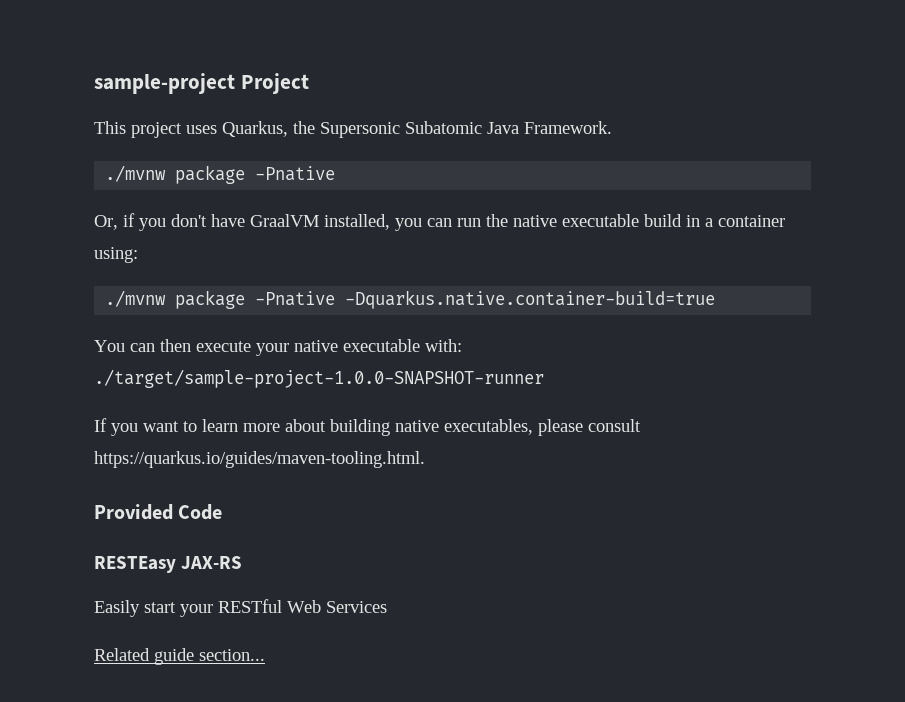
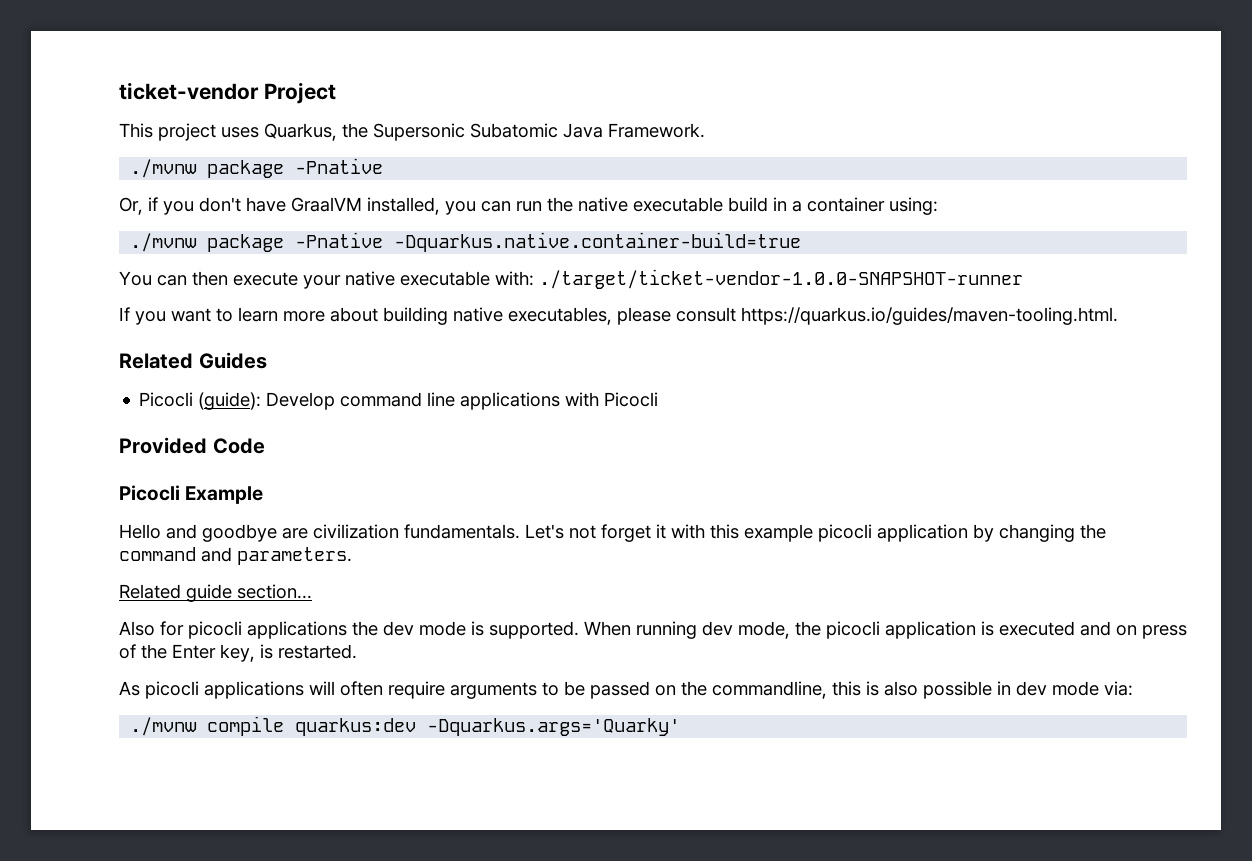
- sample-project Project
+ ticket-vendor Project
- You can then execute your native executable with: ./target/sample-project-1.0.0-SNAPSHOT-runner
+ You can then execute your native executable with: ./target/ticket-vendor-1.0.0-SNAPSHOT-runner
+ Related Guides
+ Picocli (guide): Develop command line applications with Picocli
  Provided Code
- RESTEasy JAX-RS
- Easily start your RESTful Web Services
+ Picocli Example
+ Hello and goodbye are civilization fundamentals. Let's not forget it with this example picocli application by changing the command and parameters.
  Related guide section...
+ Also for picocli applications the dev mode is supported. When running dev mode, the picocli application is executed and on press of the Enter key, is restarted.
+ As picocli applications will often require arguments to be passed on the commandline, this is also possible in dev mode via:
+ ./mvnw compile quarkus:dev -Dquarkus.args='Quarky'

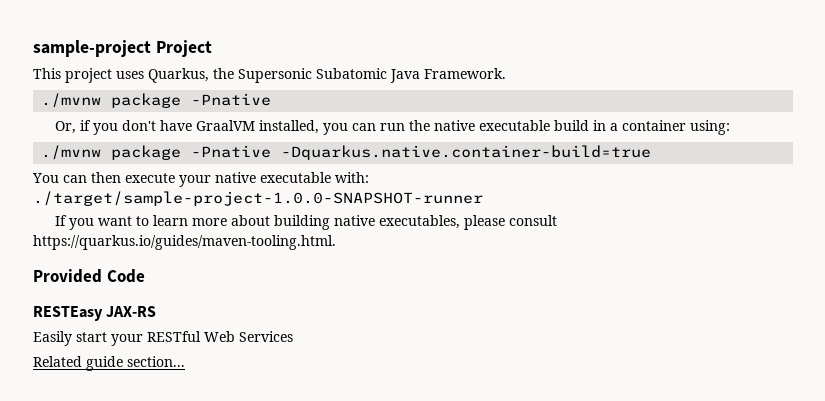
- ticket-vendor Project
+ sample-project Project
- You can then execute your native executable with: ./target/ticket-vendor-1.0.0-SNAPSHOT-runner
+ You can then execute your native executable with: ./target/sample-project-1.0.0-SNAPSHOT-runner
- Related Guides
- Picocli (guide): Develop command line applications with Picocli
  Provided Code
- Picocli Example
- Hello and goodbye are civilization fundamentals. Let's not forget it with this example picocli application by changing the command and parameters.
+ RESTEasy JAX-RS
+ Easily start your RESTful Web Services
  Related guide section...
- Also for picocli applications the dev mode is supported. When running dev mode, the picocli application is executed and on press of the Enter key, is restarted.
- As picocli applications will often require arguments to be passed on the commandline, this is also possible in dev mode via:
- ./mvnw compile quarkus:dev -Dquarkus.args='Quarky'

